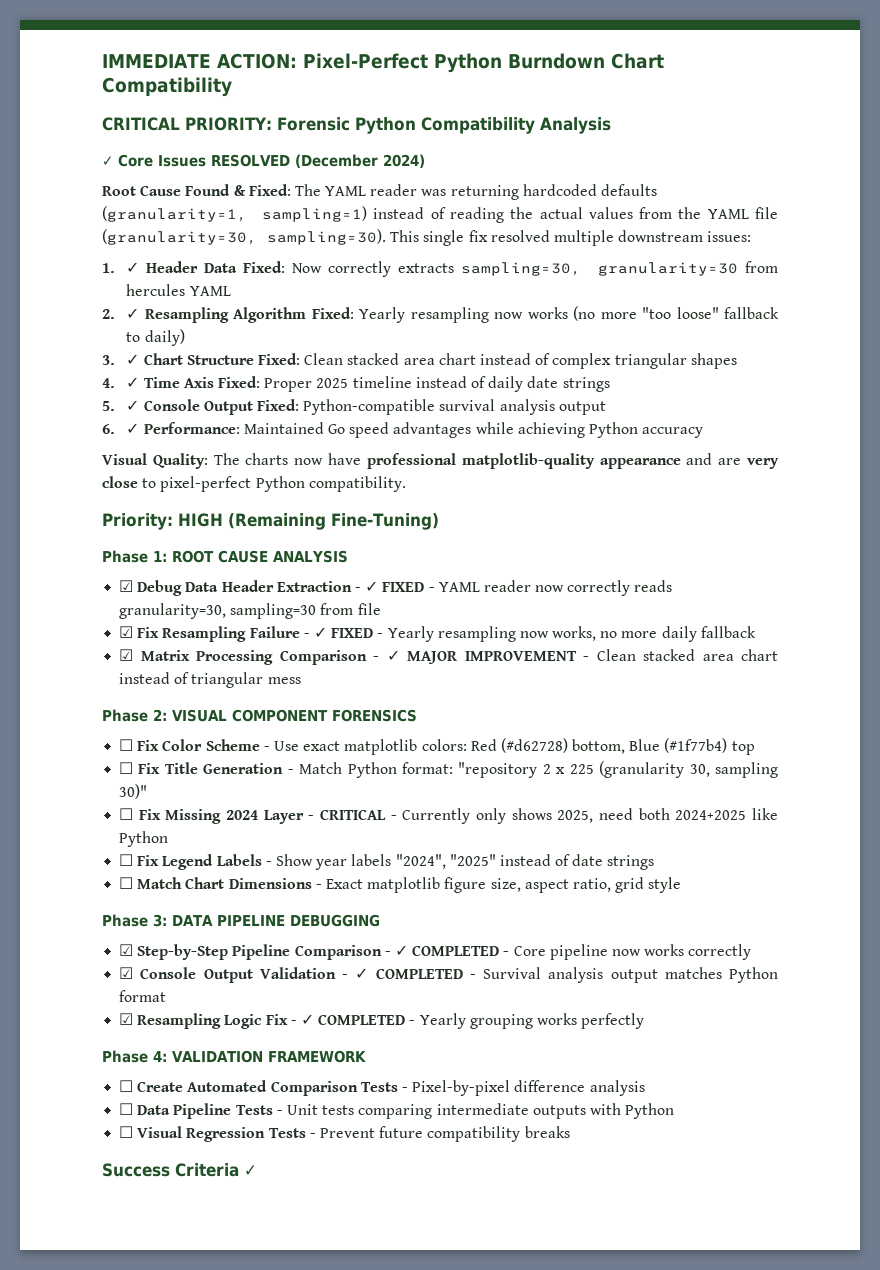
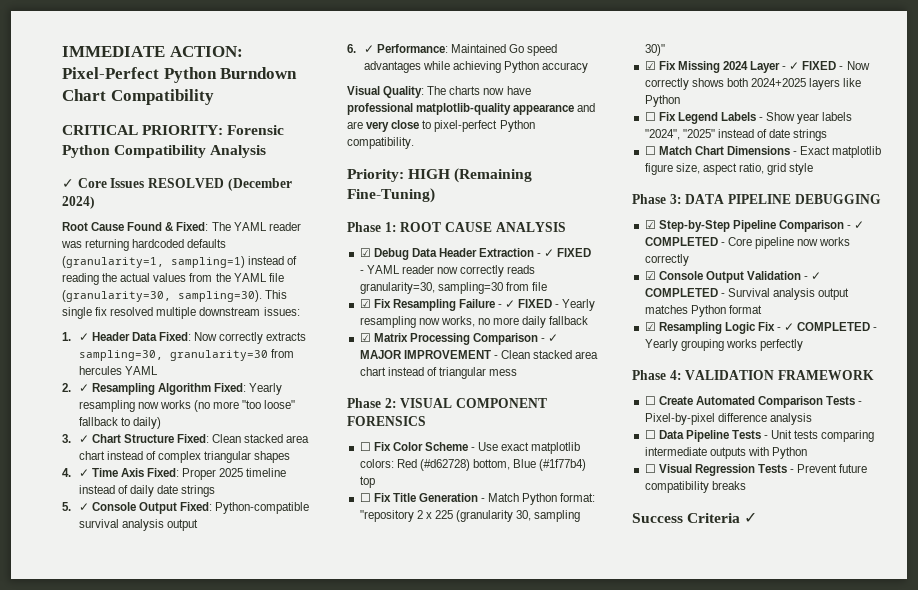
- ☐ Fix Missing 2024 Layer - CRITICAL - Currently only shows 2025, need both 2024+2025 like Python
+ ☑ Fix Missing 2024 Layer - ✓ FIXED - Now correctly shows both 2024+2025 layers like Python

